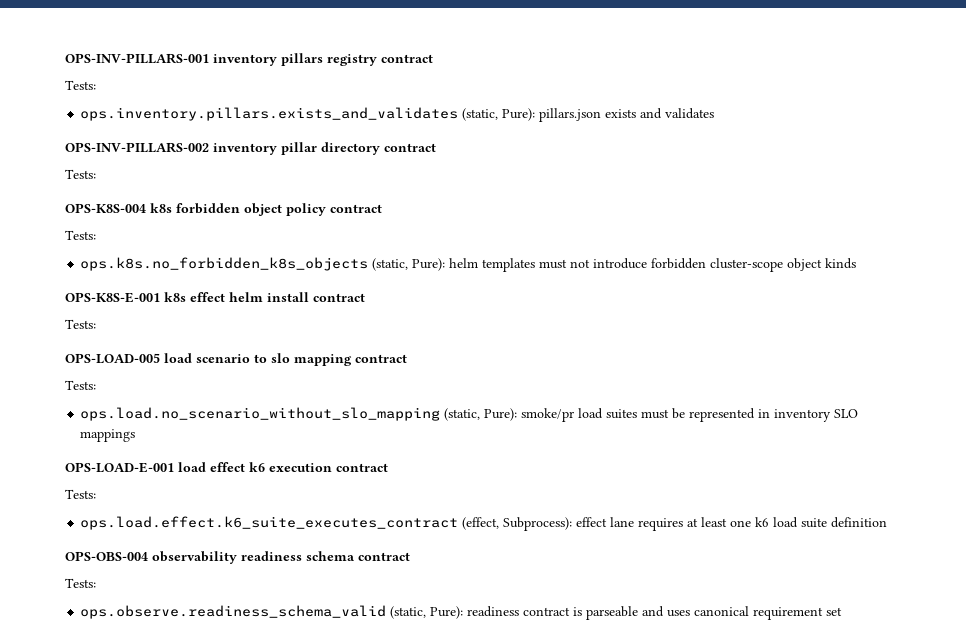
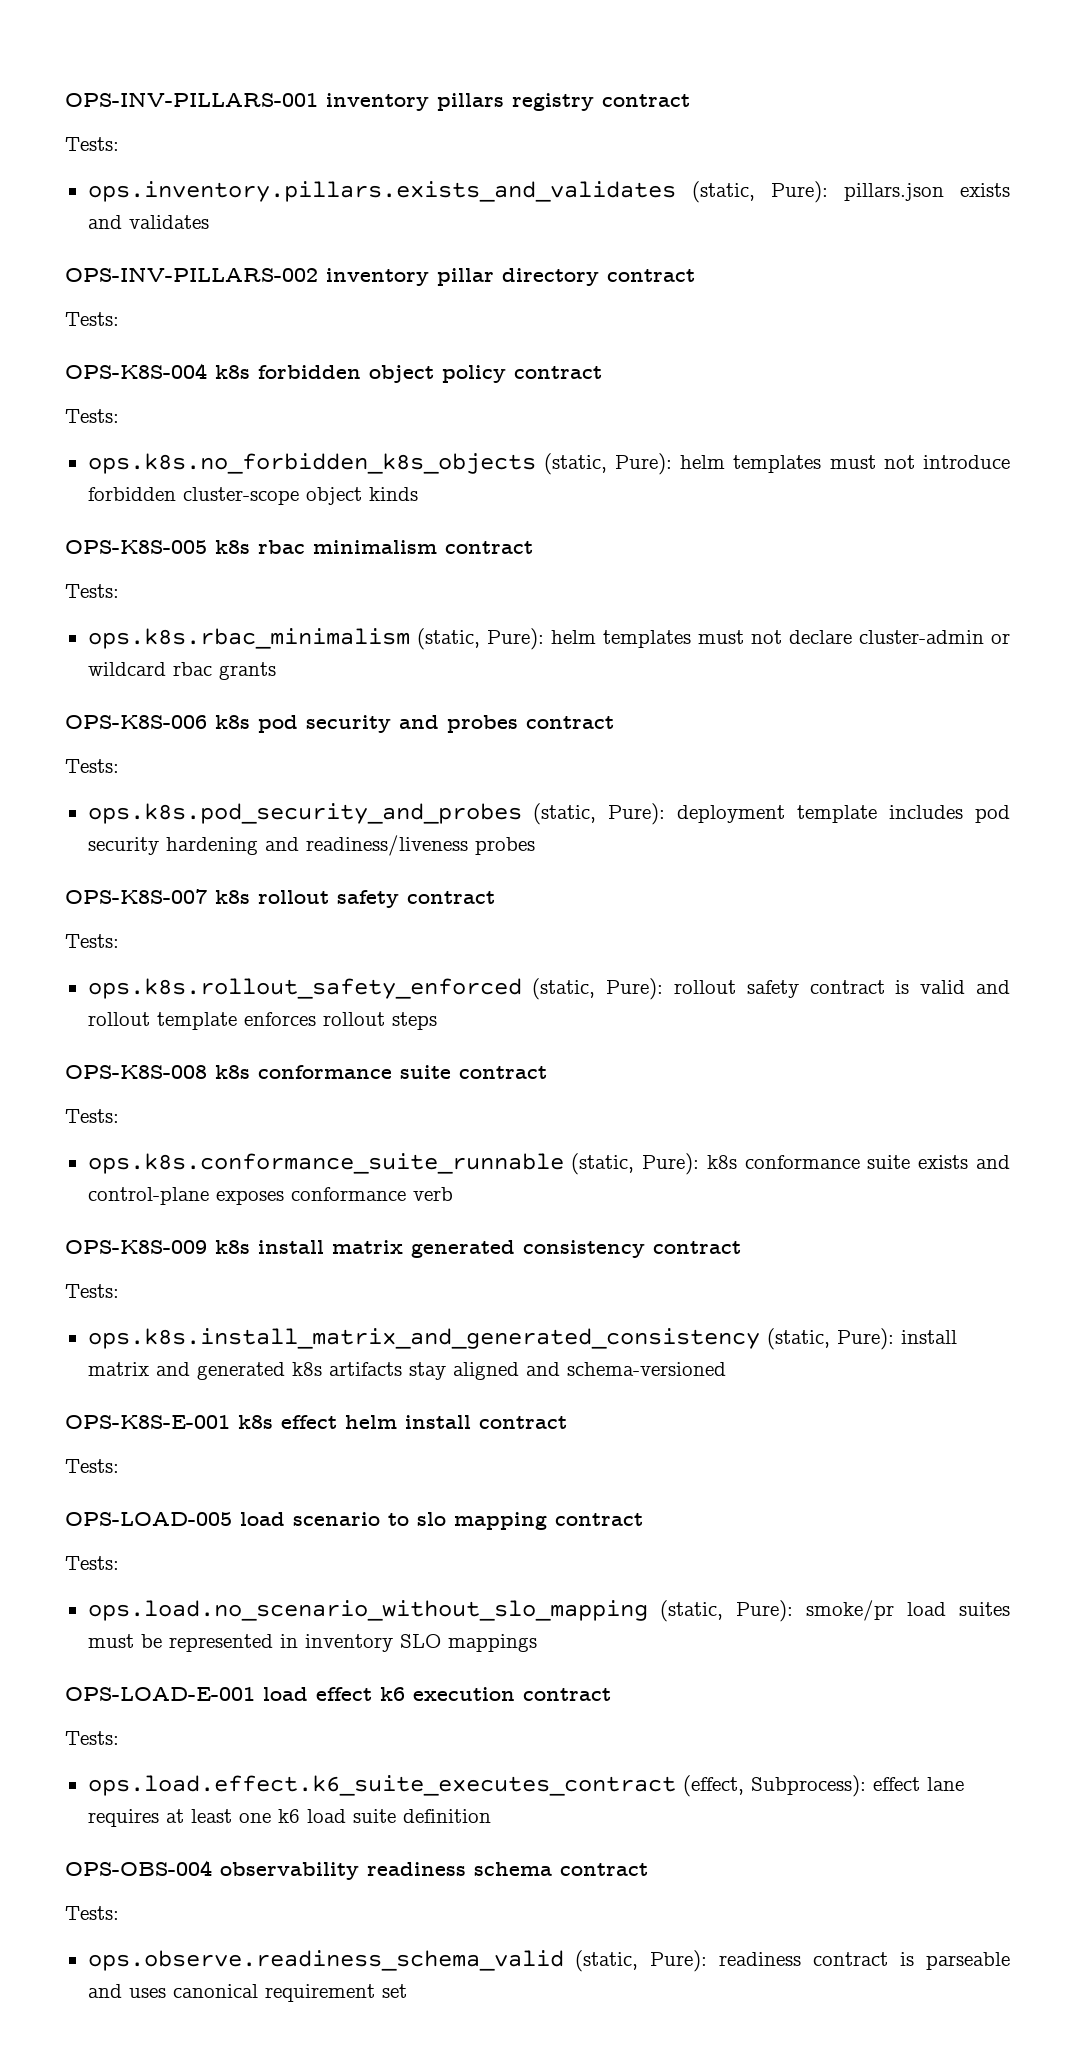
+ OPS-K8S-005 k8s rbac minimalism contract
+ Tests:
+ ops.k8s.rbac_minimalism (static, Pure): helm templates must not declare cluster-admin or wildcard rbac grants
+ OPS-K8S-006 k8s pod security and probes contract
+ Tests:
+ ops.k8s.pod_security_and_probes (static, Pure): deployment template includes pod security hardening and readiness/liveness probes
+ OPS-K8S-007 k8s rollout safety contract
+ Tests:
+ ops.k8s.rollout_safety_enforced (static, Pure): rollout safety contract is valid and rollout template enforces rollout steps
+ OPS-K8S-008 k8s conformance suite contract
+ Tests:
+ ops.k8s.conformance_suite_runnable (static, Pure): k8s conformance suite exists and control-plane exposes conformance verb
+ OPS-K8S-009 k8s install matrix generated consistency contract
+ Tests:
+ ops.k8s.install_matrix_and_generated_consistency (static, Pure): install matrix and generated k8s artifacts stay aligned and schema-versioned

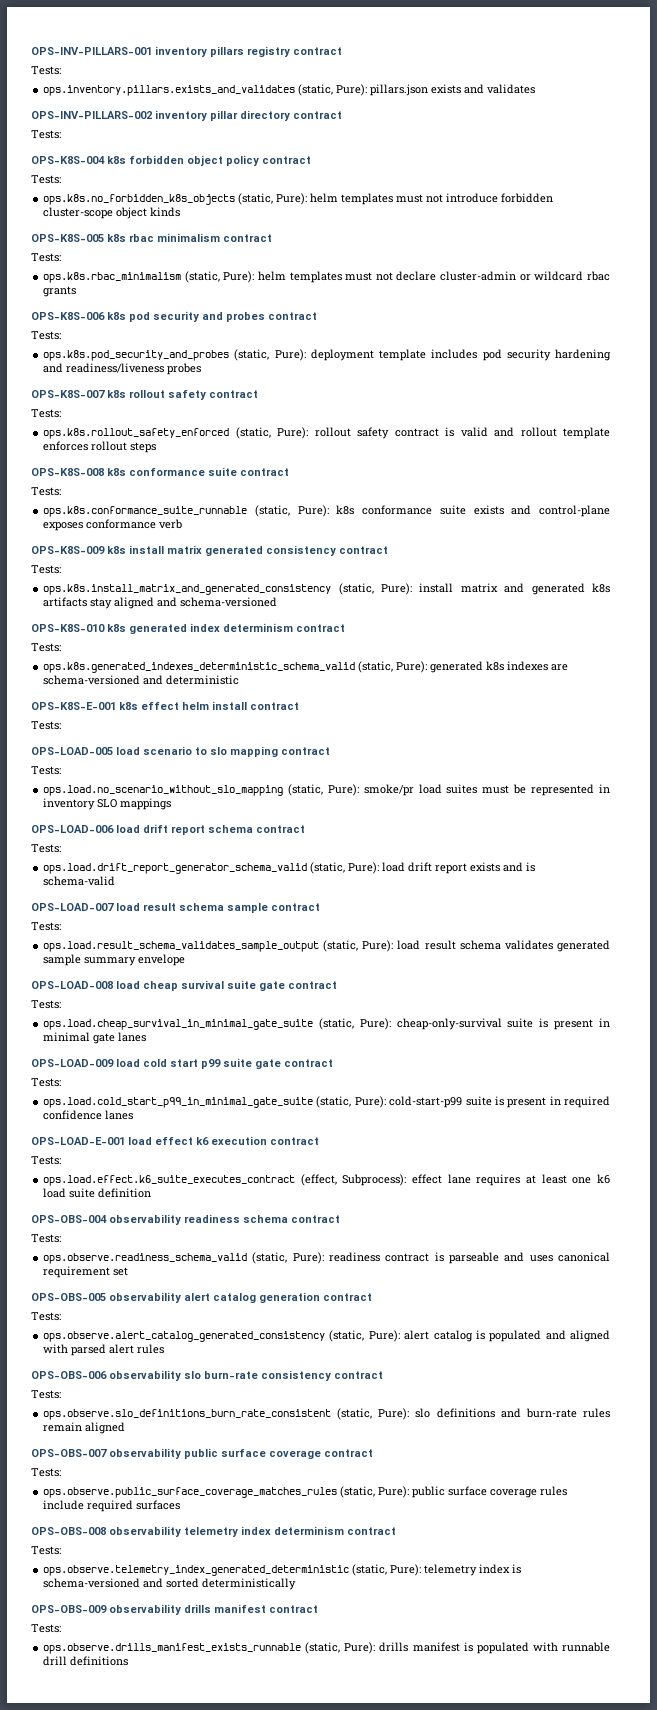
+ OPS-K8S-010 k8s generated index determinism contract
+ Tests:
+ ops.k8s.generated_indexes_deterministic_schema_valid (static, Pure): generated k8s indexes are schema-versioned and deterministic
+ OPS-LOAD-006 load drift report schema contract
+ Tests:
+ ops.load.drift_report_generator_schema_valid (static, Pure): load drift report exists and is schema-valid
+ OPS-LOAD-007 load result schema sample contract
+ Tests:
+ ops.load.result_schema_validates_sample_output (static, Pure): load result schema validates generated sample summary envelope
+ OPS-LOAD-008 load cheap survival suite gate contract
+ Tests:
+ ops.load.cheap_survival_in_minimal_gate_suite (static, Pure): cheap-only-survival suite is present in minimal gate lanes
+ OPS-LOAD-009 load cold start p99 suite gate contract
+ Tests:
+ ops.load.cold_start_p99_in_minimal_gate_suite (static, Pure): cold-start-p99 suite is present in required confidence lanes
+ OPS-OBS-005 observability alert catalog generation contract
+ Tests:
+ ops.observe.alert_catalog_generated_consistency (static, Pure): alert catalog is populated and aligned with parsed alert rules
+ OPS-OBS-006 observability slo burn-rate consistency contract
+ Tests:
+ ops.observe.slo_definitions_burn_rate_consistent (static, Pure): slo definitions and burn-rate rules remain aligned
+ OPS-OBS-007 observability public surface coverage contract
+ Tests:
+ ops.observe.public_surface_coverage_matches_rules (static, Pure): public surface coverage rules include required surfaces
+ OPS-OBS-008 observability telemetry index determinism contract
+ Tests:
+ ops.observe.telemetry_index_generated_deterministic (static, Pure): telemetry index is schema-versioned and sorted deterministically
+ OPS-OBS-009 observability drills manifest contract
+ Tests:
+ ops.observe.drills_manifest_exists_runnable (static, Pure): drills manifest is populated with runnable drill definitions

